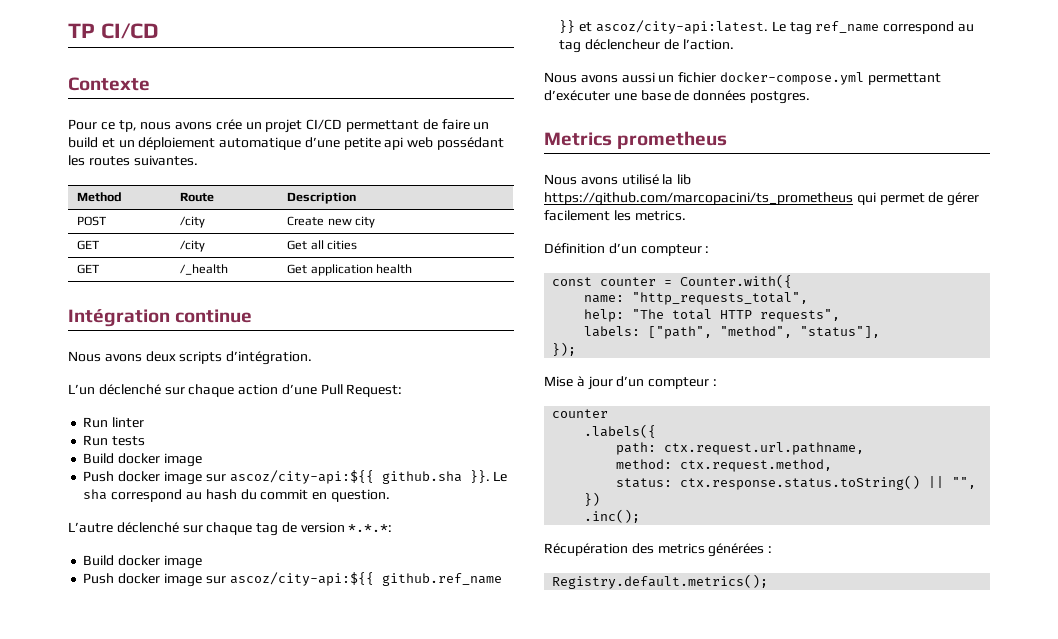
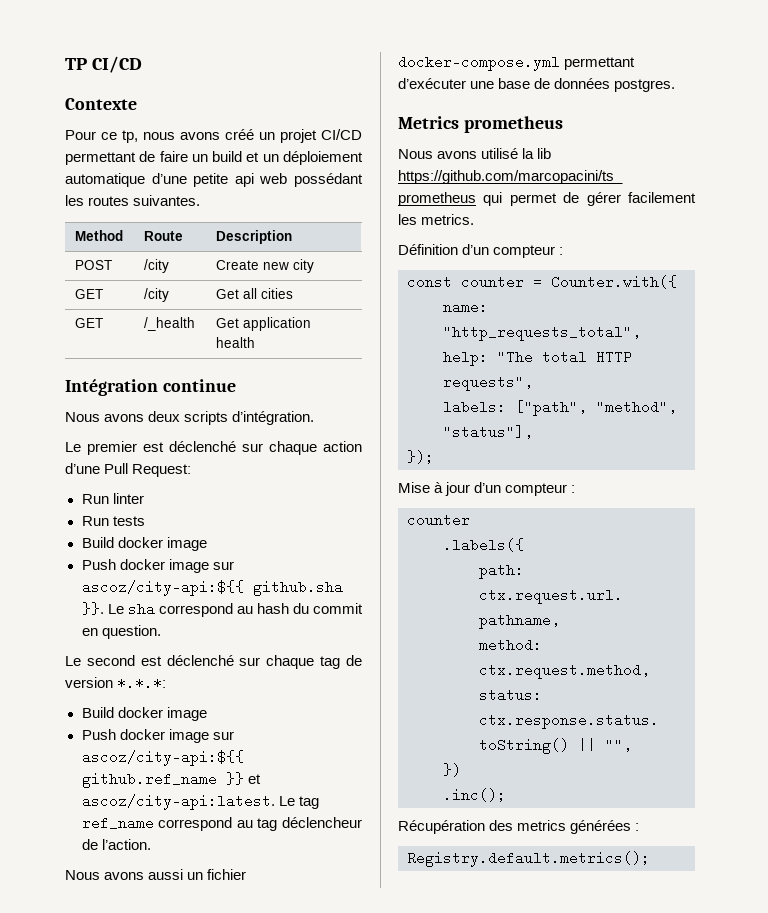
- Pour ce tp, nous avons crée un projet CI/CD permettant de faire un build et un déploiement automatique d’une petite api web possédant les routes suivantes.
+ Pour ce tp, nous avons créé un projet CI/CD permettant de faire un build et un déploiement automatique d’une petite api web possédant les routes suivantes.
- L’un déclenché sur chaque action d’une Pull Request:
+ Le premier est déclenché sur chaque action d’une Pull Request:
- L’autre déclenché sur chaque tag de version *.*.*:
+ Le second est déclenché sur chaque tag de version *.*.*:

